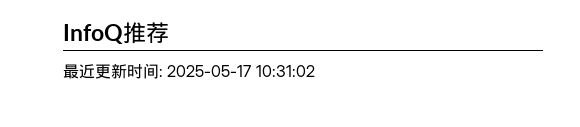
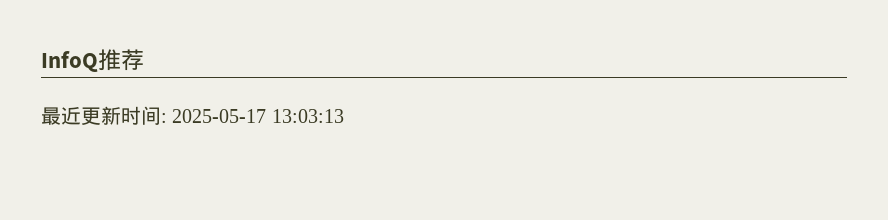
- 最近更新时间: 2025-05-17 10:31:02
+ 最近更新时间: 2025-05-17 13:03:13

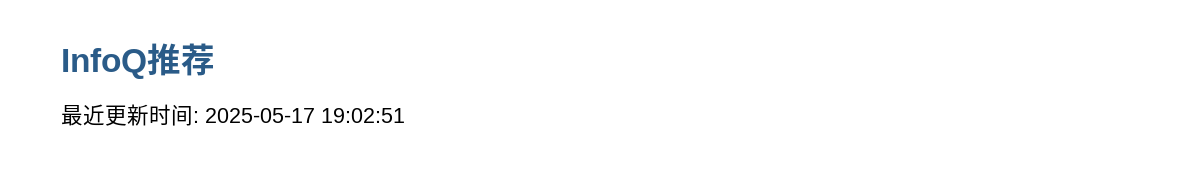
- 最近更新时间: 2025-05-17 13:03:13
+ 最近更新时间: 2025-05-17 19:02:51

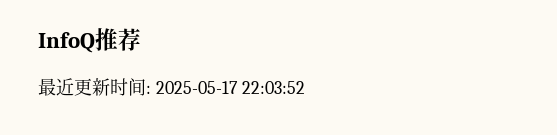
- 最近更新时间: 2025-05-17 19:02:51
+ 最近更新时间: 2025-05-17 22:03:52

